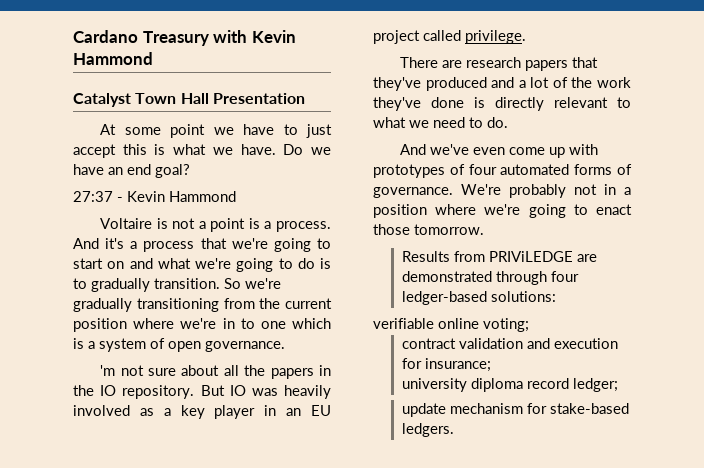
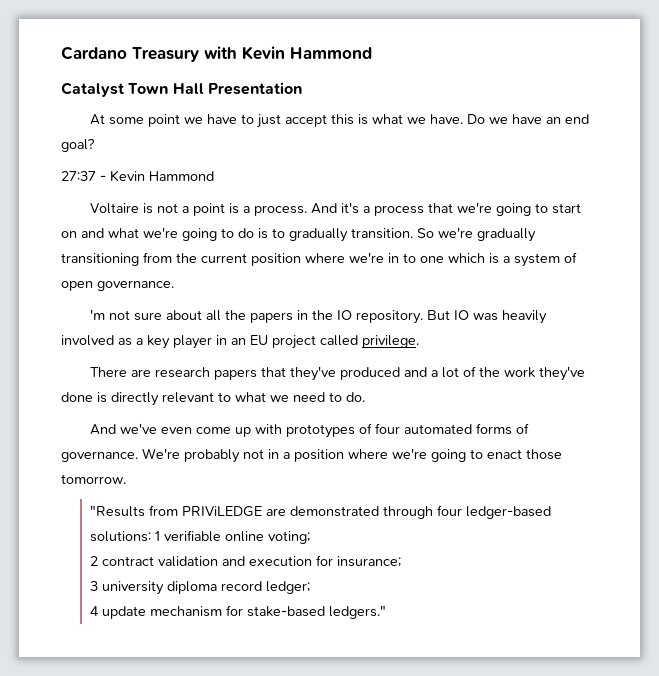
- Results from PRIViLEDGE are demonstrated through four ledger-based solutions:
- verifiable online voting;
+ "Results from PRIViLEDGE are demonstrated through four ledger-based solutions: 1 verifiable online voting;
- contract validation and execution for insurance;
+ 2 contract validation and execution for insurance;
- university diploma record ledger;
+ 3 university diploma record ledger;
- update mechanism for stake-based ledgers.
+ 4 update mechanism for stake-based ledgers."

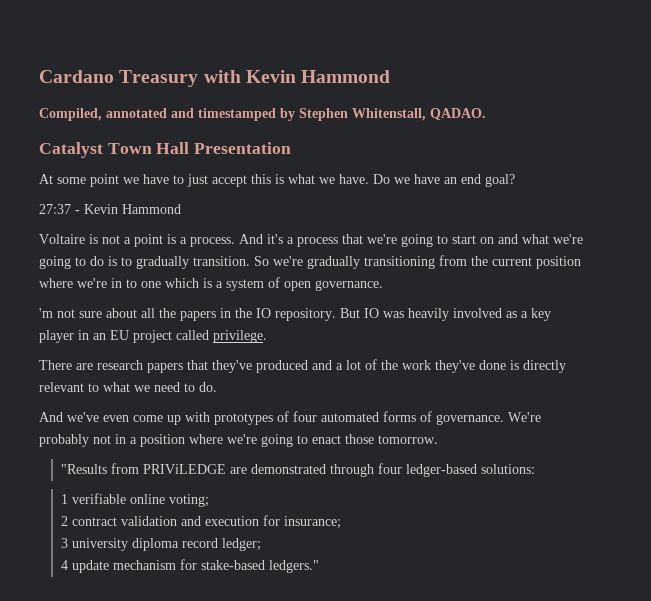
+ Compiled, annotated and timestamped by Stephen Whitenstall, QADAO.
- "Results from PRIViLEDGE are demonstrated through four ledger-based solutions: 1 verifiable online voting;
+ "Results from PRIViLEDGE are demonstrated through four ledger-based solutions:
+ 1 verifiable online voting;

